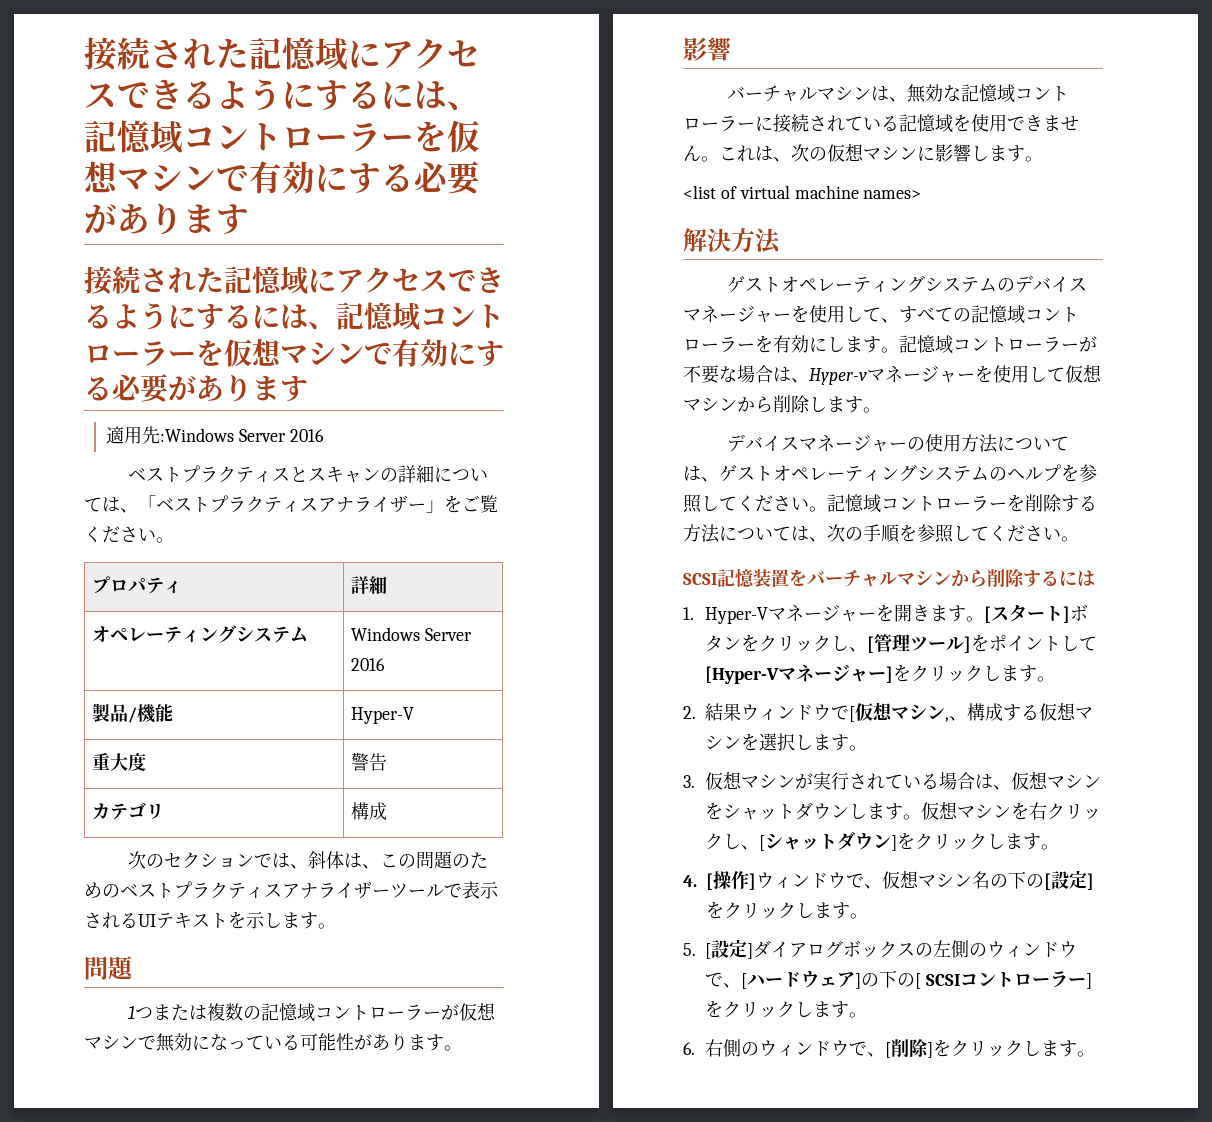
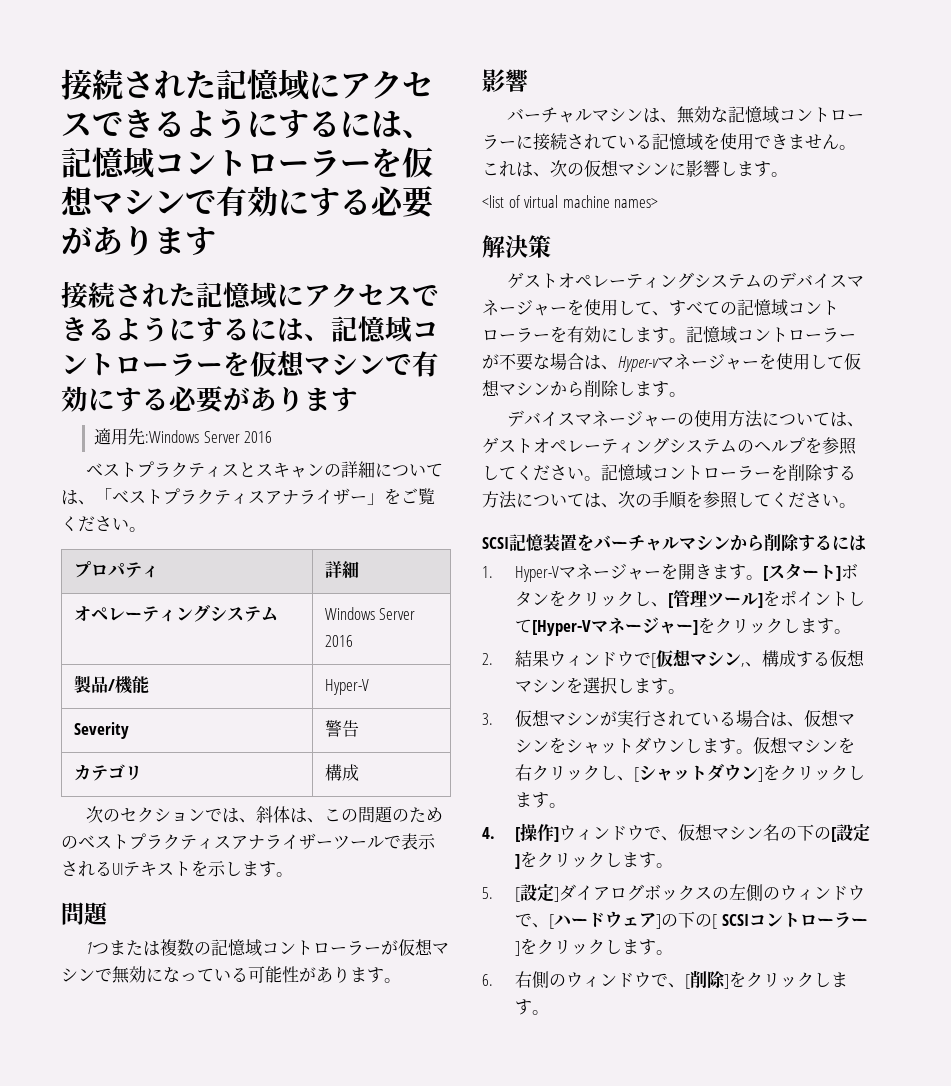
- 重大度 | 警告
+ Severity | 警告
- 解決方法
+ 解決策

